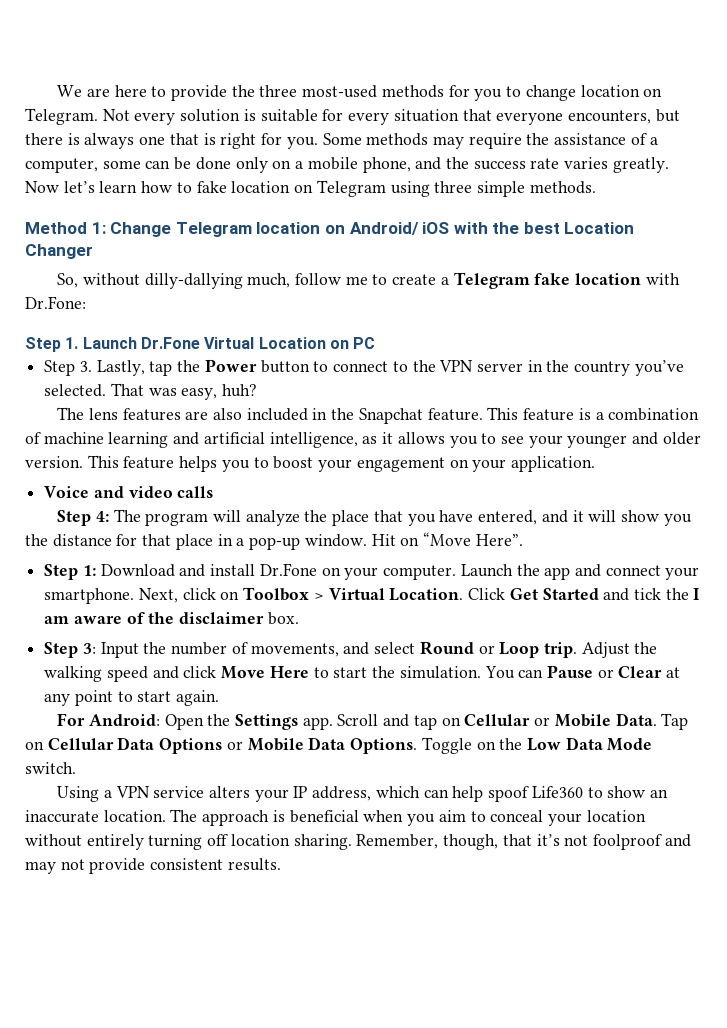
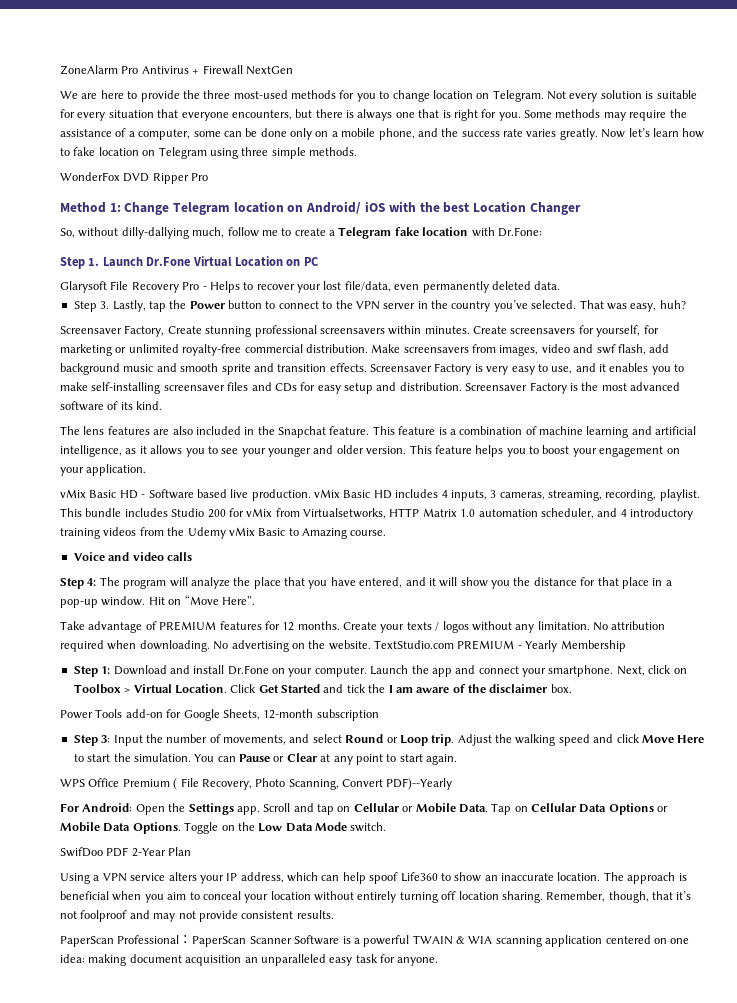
+ ZoneAlarm Pro Antivirus + Firewall NextGen
+ WonderFox DVD Ripper Pro
+ Glarysoft File Recovery Pro - Helps to recover your lost file/data, even permanently deleted data.
+ Screensaver Factory, Create stunning professional screensavers within minutes. Create screensavers for yourself, for marketing or unlimited royalty-free commercial distribution. Make screensavers from images, video and swf flash, add background music and smooth sprite and transition effects. Screensaver Factory is very easy to use, and it enables you to make self-installing screensaver files and CDs for easy setup and distribution. Screensaver Factory is the most advanced software of its kind.
+ vMix Basic HD - Software based live production. vMix Basic HD includes 4 inputs, 3 cameras, streaming, recording, playlist. This bundle includes Studio 200 for vMix from Virtualsetworks, HTTP Matrix 1.0 automation scheduler, and 4 introductory training videos from the Udemy vMix Basic to Amazing course.
+ Take advantage of PREMIUM features for 12 months. Create your texts / logos without any limitation. No attribution required when downloading. No advertising on the website. TextStudio.com PREMIUM - Yearly Membership
+ Power Tools add-on for Google Sheets, 12-month subscription
+ WPS Office Premium ( File Recovery, Photo Scanning, Convert PDF)--Yearly
+ SwifDoo PDF 2-Year Plan
+ PaperScan Professional：PaperScan Scanner Software is a powerful TWAIN & WIA scanning application centered on one idea: making document acquisition an unparalleled easy task for anyone.

